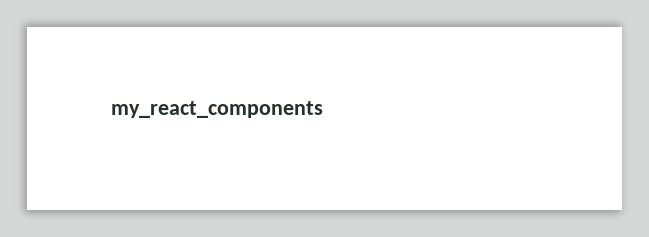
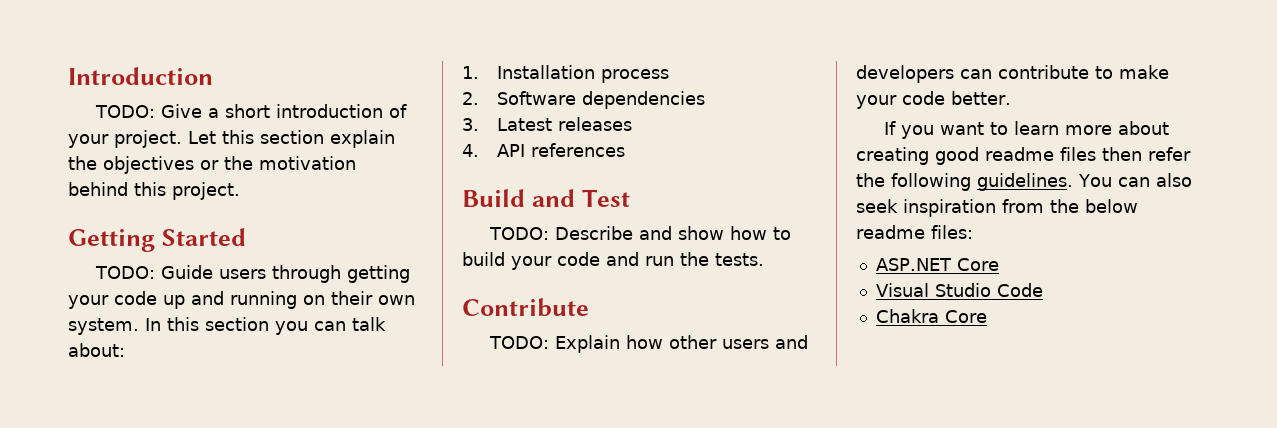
- my_react_components
+ Introduction
+ TODO: Give a short introduction of your project. Let this section explain the objectives or the motivation behind this project.
+ Getting Started
+ TODO: Guide users through getting your code up and running on their own system. In this section you can talk about:
+ 1. Installation process
+ 2. Software dependencies
+ 3. Latest releases
+ 4. API references
+ Build and Test
+ TODO: Describe and show how to build your code and run the tests.
+ Contribute
+ TODO: Explain how other users and developers can contribute to make your code better.
+ If you want to learn more about creating good readme files then refer the following guidelines. You can also seek inspiration from the below readme files:
+ ASP.NET Core
+ Visual Studio Code
+ Chakra Core

